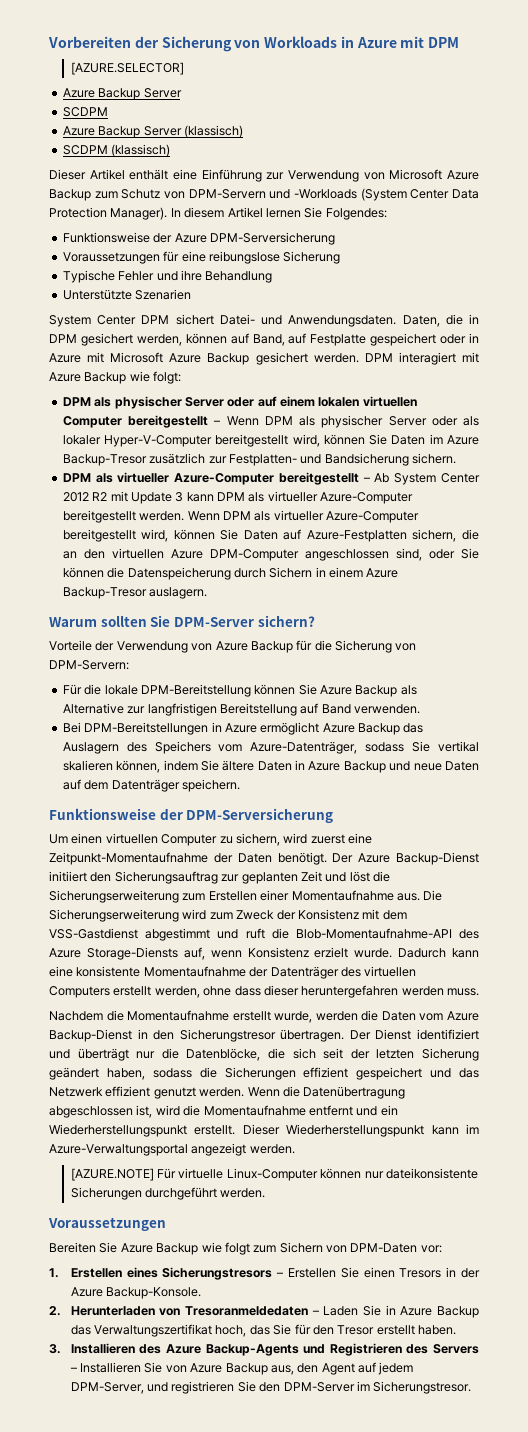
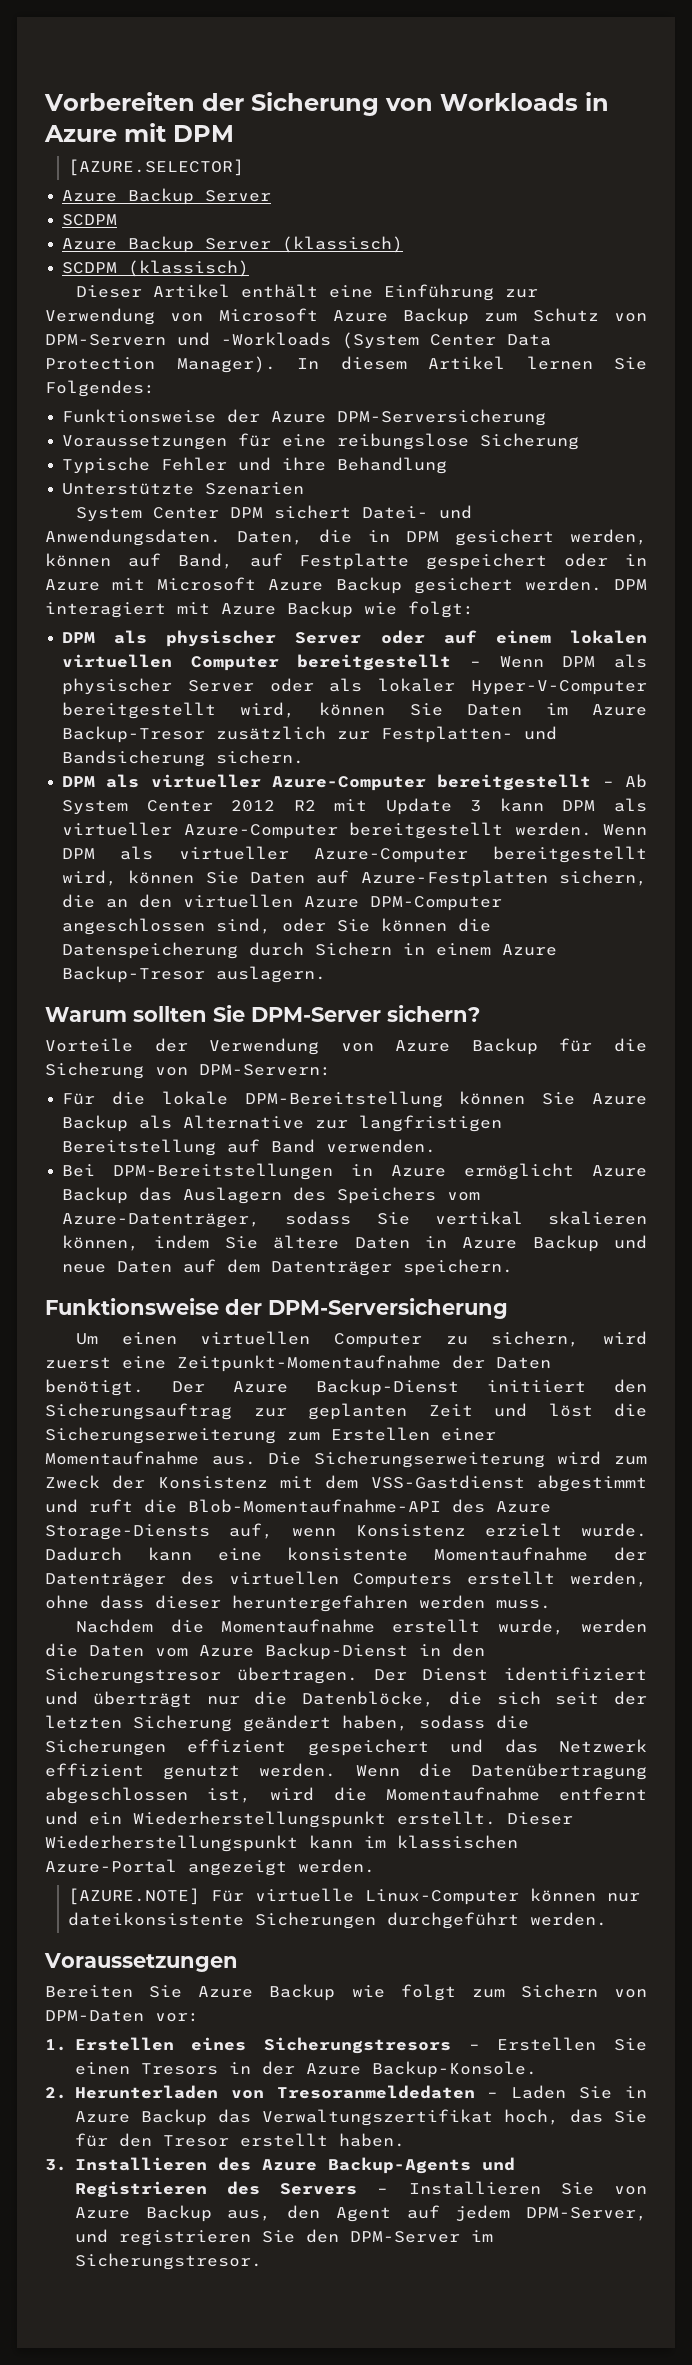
- Dieser Wiederherstellungspunkt kann im Azure-Verwaltungsportal angezeigt werden.
+ Dieser Wiederherstellungspunkt kann im klassischen Azure-Portal angezeigt werden.

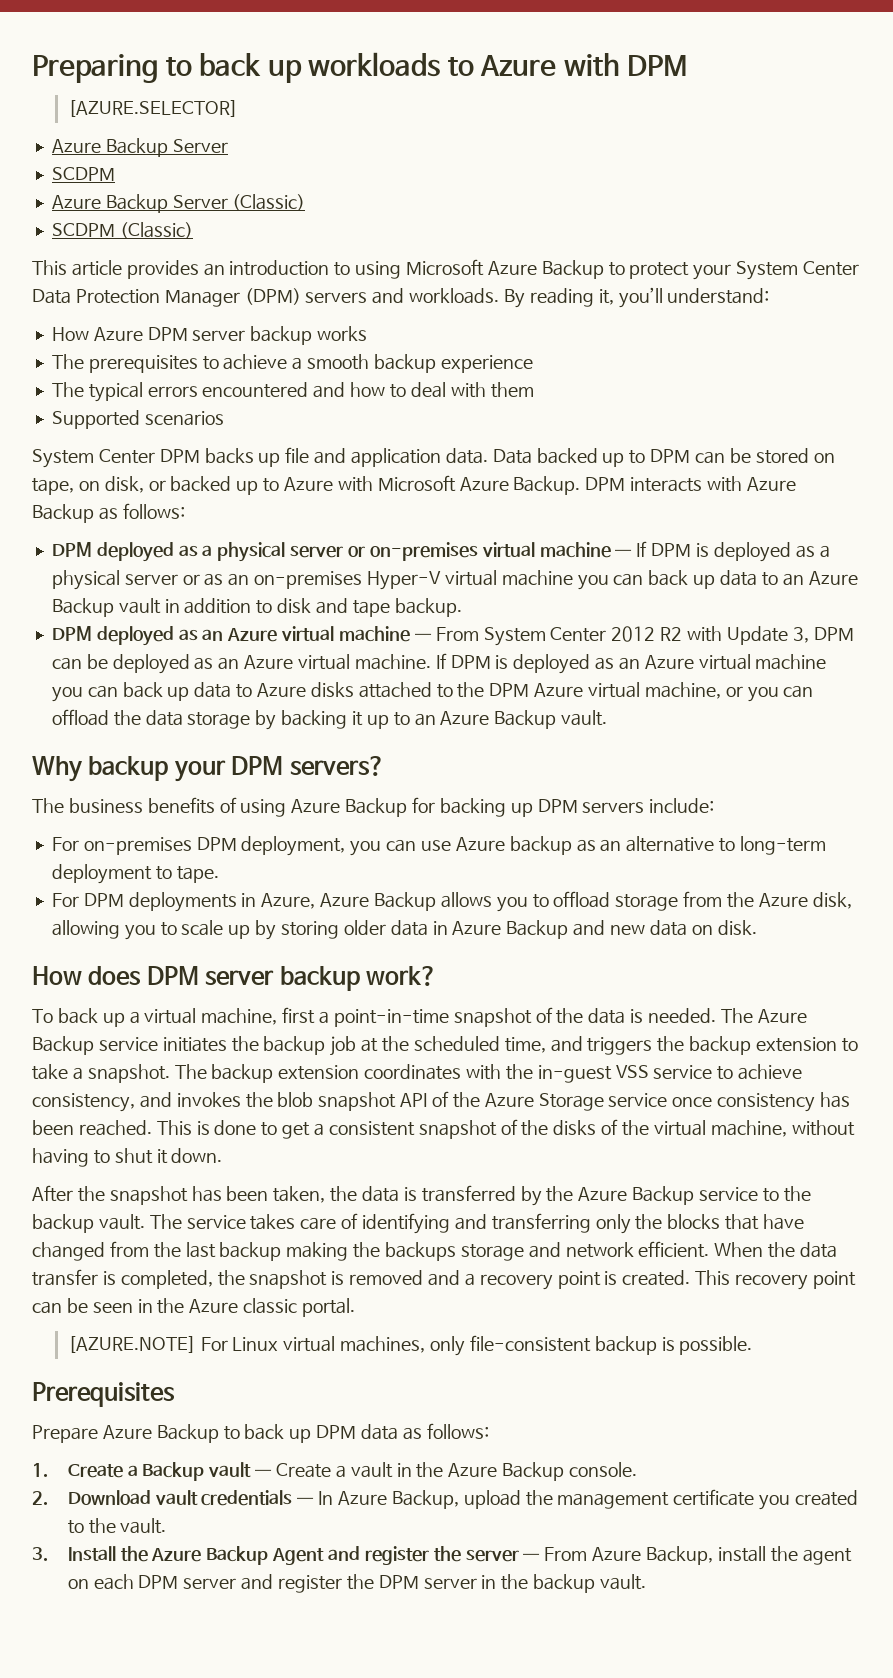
- Vorbereiten der Sicherung von Workloads in Azure mit DPM
+ Preparing to back up workloads to Azure with DPM
- Azure Backup Server (klassisch)
- SCDPM (klassisch)
- Dieser Artikel enthält eine Einführung zur Verwendung von Microsoft Azure Backup zum Schutz von DPM-Servern und -Workloads (System Center Data Protection Manager). In diesem Artikel lernen Sie Folgendes:
- Funktionsweise der Azure DPM-Serversicherung
- Voraussetzungen für eine reibungslose Sicherung
- Typische Fehler und ihre Behandlung
- Unterstützte Szenarien
- System Center DPM sichert Datei- und Anwendungsdaten. Daten, die in DPM gesichert werden, können auf Band, auf Festplatte gespeichert oder in Azure mit Microsoft Azure Backup gesichert werden. DPM interagiert mit Azure Backup wie folgt:
- DPM als physischer Server oder auf einem lokalen virtuellen Computer bereitgestellt – Wenn DPM als physischer Server oder als lokaler Hyper-V-Computer bereitgestellt wird, können Sie Daten im Azure Backup-Tresor zusätzlich zur Festplatten- und Bandsicherung sichern.
- DPM als virtueller Azure-Computer bereitgestellt – Ab System Center 2012 R2 mit Update 3 kann DPM als virtueller Azure-Computer bereitgestellt werden. Wenn DPM als virtueller Azure-Computer bereitgestellt wird, können Sie Daten auf Azure-Festplatten sichern, die an den virtuellen Azure DPM-Computer angeschlossen sind, oder Sie können die Datenspeicherung durch Sichern in einem Azure Backup-Tresor auslagern.
- Warum sollten Sie DPM-Server sichern?
- Vorteile der Verwendung von Azure Backup für die Sicherung von DPM-Servern:
- Für die lokale DPM-Bereitstellung können Sie Azure Backup als Alternative zur langfristigen Bereitstellung auf Band verwenden.
- Bei DPM-Bereitstellungen in Azure ermöglicht Azure Backup das Auslagern des Speichers vom Azure-Datenträger, sodass Sie vertikal skalieren können, indem Sie ältere Daten in Azure Backup und neue Daten auf dem Datenträger speichern.
- Funktionsweise der DPM-Serversicherung
- Um einen virtuellen Computer zu sichern, wird zuerst eine Zeitpunkt-Momentaufnahme der Daten benötigt. Der Azure Backup-Dienst initiiert den Sicherungsauftrag zur geplanten Zeit und löst die Sicherungserweiterung zum Erstellen einer Momentaufnahme aus. Die Sicherungserweiterung wird zum Zweck der Konsistenz mit dem VSS-Gastdienst abgestimmt und ruft die Blob-Momentaufnahme-API des Azure Storage-Diensts auf, wenn Konsistenz erzielt wurde. Dadurch kann eine konsistente Momentaufnahme der Datenträger des virtuellen Computers erstellt werden, ohne dass dieser heruntergefahren werden muss.
- Nachdem die Momentaufnahme erstellt wurde, werden die Daten vom Azure Backup-Dienst in den Sicherungstresor übertragen. Der Dienst identifiziert und überträgt nur die Datenblöcke, die sich seit der letzten Sicherung geändert haben, sodass die Sicherungen effizient gespeichert und das Netzwerk effizient genutzt werden. Wenn die Datenübertragung abgeschlossen ist, wird die Momentaufnahme entfernt und ein Wiederherstellungspunkt erstellt. Dieser Wiederherstellungspunkt kann im klassischen Azure-Portal angezeigt werden.
- [AZURE.NOTE] Für virtuelle Linux-Computer können nur dateikonsistente Sicherungen durchgeführt werden.
- Voraussetzungen
- Bereiten Sie Azure Backup wie folgt zum Sichern von DPM-Daten vor:
- 1. Erstellen eines Sicherungstresors – Erstellen Sie einen Tresors in der Azure Backup-Konsole.
- 2. Herunterladen von Tresoranmeldedaten – Laden Sie in Azure Backup das Verwaltungszertifikat hoch, das Sie für den Tresor erstellt haben.
- 3. Installieren des Azure Backup-Agents und Registrieren des Servers – Installieren Sie von Azure Backup aus, den Agent auf jedem DPM-Server, und registrieren Sie den DPM-Server im Sicherungstresor.
+ Azure Backup Server (Classic)
+ SCDPM (Classic)
+ This article provides an introduction to using Microsoft Azure Backup to protect your System Center Data Protection Manager (DPM) servers and workloads. By reading it, you’ll understand:
+ How Azure DPM server backup works
+ The prerequisites to achieve a smooth backup experience
+ The typical errors encountered and how to deal with them
+ Supported scenarios
+ System Center DPM backs up file and application data. Data backed up to DPM can be stored on tape, on disk, or backed up to Azure with Microsoft Azure Backup. DPM interacts with Azure Backup as follows:
+ DPM deployed as a physical server or on-premises virtual machine — If DPM is deployed as a physical server or as an on-premises Hyper-V virtual machine you can back up data to an Azure Backup vault in addition to disk and tape backup.
+ DPM deployed as an Azure virtual machine — From System Center 2012 R2 with Update 3, DPM can be deployed as an Azure virtual machine. If DPM is deployed as an Azure virtual machine you can back up data to Azure disks attached to the DPM Azure virtual machine, or you can offload the data storage by backing it up to an Azure Backup vault.
+ Why backup your DPM servers?
+ The business benefits of using Azure Backup for backing up DPM servers include:
+ For on-premises DPM deployment, you can use Azure backup as an alternative to long-term deployment to tape.
+ For DPM deployments in Azure, Azure Backup allows you to offload storage from the Azure disk, allowing you to scale up by storing older data in Azure Backup and new data on disk.
+ How does DPM server backup work?
+ To back up a virtual machine, first a point-in-time snapshot of the data is needed. The Azure Backup service initiates the backup job at the scheduled time, and triggers the backup extension to take a snapshot. The backup extension coordinates with the in-guest VSS service to achieve consistency, and invokes the blob snapshot API of the Azure Storage service once consistency has been reached. This is done to get a consistent snapshot of the disks of the virtual machine, without having to shut it down.
+ After the snapshot has been taken, the data is transferred by the Azure Backup service to the backup vault. The service takes care of identifying and transferring only the blocks that have changed from the last backup making the backups storage and network efficient. When the data transfer is completed, the snapshot is removed and a recovery point is created. This recovery point can be seen in the Azure classic portal.
+ [AZURE.NOTE] For Linux virtual machines, only file-consistent backup is possible.
+ Prerequisites
+ Prepare Azure Backup to back up DPM data as follows:
+ 1. Create a Backup vault — Create a vault in the Azure Backup console.
+ 2. Download vault credentials — In Azure Backup, upload the management certificate you created to the vault.
+ 3. Install the Azure Backup Agent and register the server — From Azure Backup, install the agent on each DPM server and register the DPM server in the backup vault.

